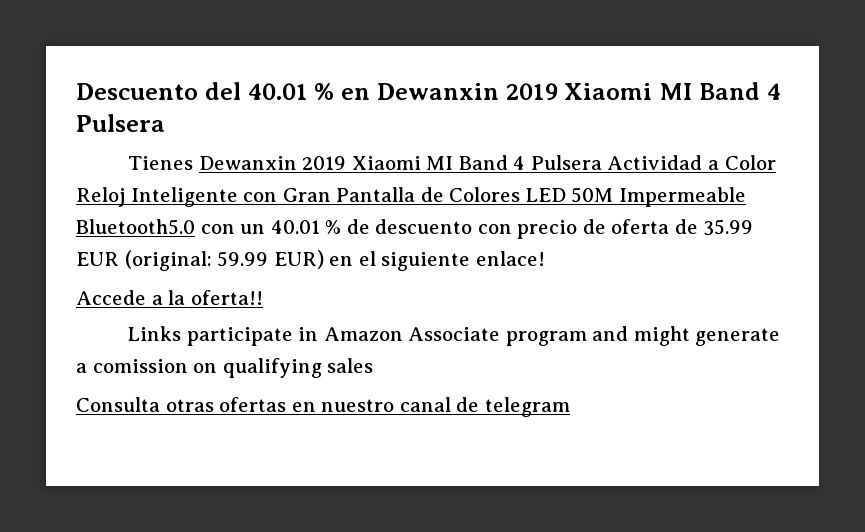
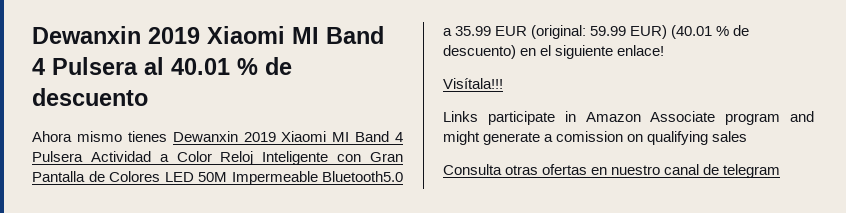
- Descuento del 40.01 % en Dewanxin 2019 Xiaomi MI Band 4 Pulsera
- Tienes Dewanxin 2019 Xiaomi MI Band 4 Pulsera Actividad a Color Reloj Inteligente con Gran Pantalla de Colores LED 50M Impermeable Bluetooth5.0 con un 40.01 % de descuento con precio de oferta de 35.99 EUR (original: 59.99 EUR) en el siguiente enlace!
+ Dewanxin 2019 Xiaomi MI Band 4 Pulsera al 40.01 % de descuento
+ Ahora mismo tienes Dewanxin 2019 Xiaomi MI Band 4 Pulsera Actividad a Color Reloj Inteligente con Gran Pantalla de Colores LED 50M Impermeable Bluetooth5.0 a 35.99 EUR (original: 59.99 EUR) (40.01 % de descuento) en el siguiente enlace!
- Accede a la oferta!!
+ Visítala!!!

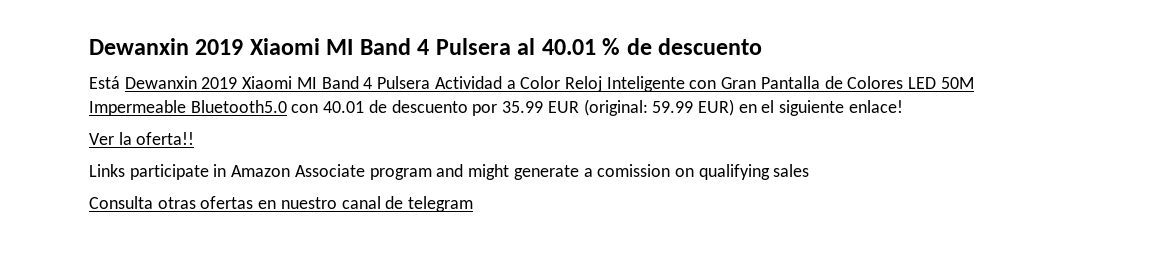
- Ahora mismo tienes Dewanxin 2019 Xiaomi MI Band 4 Pulsera Actividad a Color Reloj Inteligente con Gran Pantalla de Colores LED 50M Impermeable Bluetooth5.0 a 35.99 EUR (original: 59.99 EUR) (40.01 % de descuento) en el siguiente enlace!
+ Está Dewanxin 2019 Xiaomi MI Band 4 Pulsera Actividad a Color Reloj Inteligente con Gran Pantalla de Colores LED 50M Impermeable Bluetooth5.0 con 40.01 de descuento por 35.99 EUR (original: 59.99 EUR) en el siguiente enlace!
- Visítala!!!
+ Ver la oferta!!

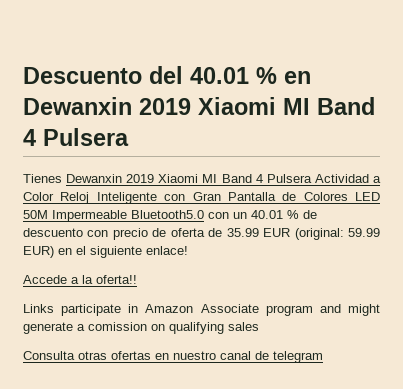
- Dewanxin 2019 Xiaomi MI Band 4 Pulsera al 40.01 % de descuento
- Está Dewanxin 2019 Xiaomi MI Band 4 Pulsera Actividad a Color Reloj Inteligente con Gran Pantalla de Colores LED 50M Impermeable Bluetooth5.0 con 40.01 de descuento por 35.99 EUR (original: 59.99 EUR) en el siguiente enlace!
+ Descuento del 40.01 % en Dewanxin 2019 Xiaomi MI Band 4 Pulsera
+ Tienes Dewanxin 2019 Xiaomi MI Band 4 Pulsera Actividad a Color Reloj Inteligente con Gran Pantalla de Colores LED 50M Impermeable Bluetooth5.0 con un 40.01 % de descuento con precio de oferta de 35.99 EUR (original: 59.99 EUR) en el siguiente enlace!
- Ver la oferta!!
+ Accede a la oferta!!

